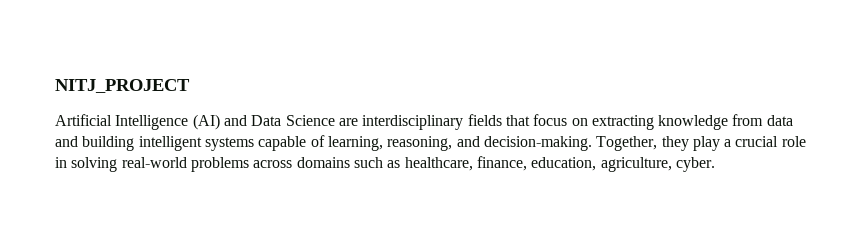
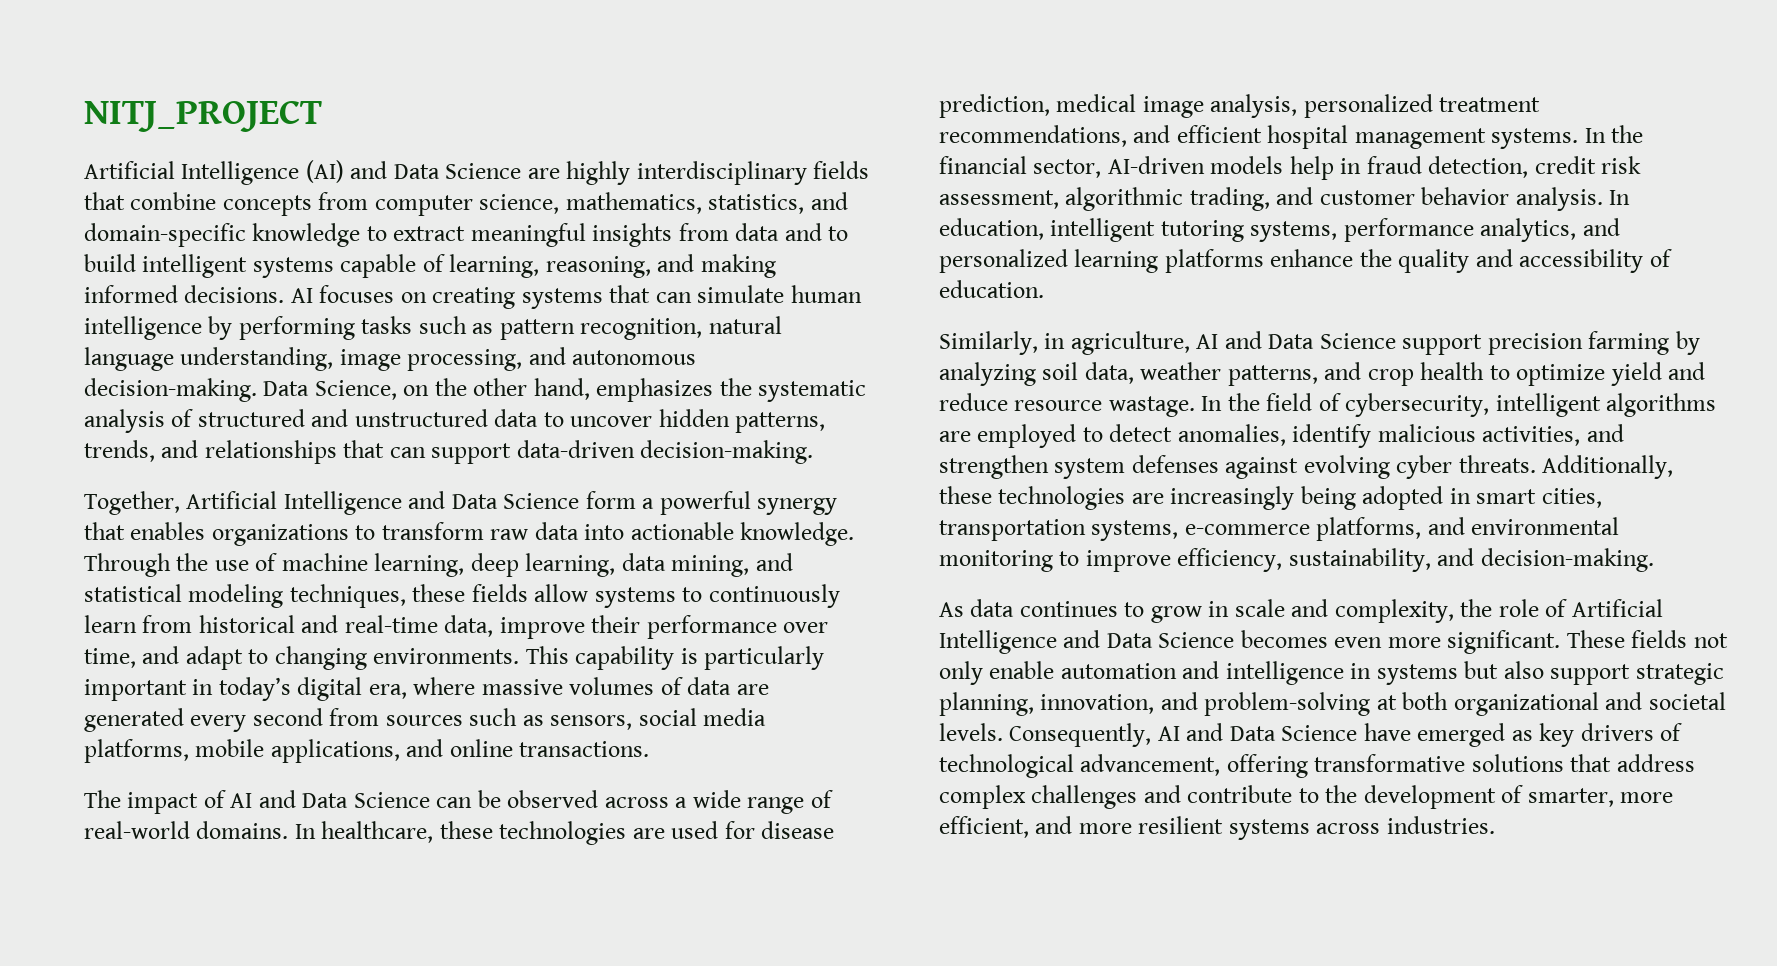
- Artificial Intelligence (AI) and Data Science are interdisciplinary fields that focus on extracting knowledge from data and building intelligent systems capable of learning, reasoning, and decision-making. Together, they play a crucial role in solving real-world problems across domains such as healthcare, finance, education, agriculture, cyber.
+ Artificial Intelligence (AI) and Data Science are highly interdisciplinary fields that combine concepts from computer science, mathematics, statistics, and domain-specific knowledge to extract meaningful insights from data and to build intelligent systems capable of learning, reasoning, and making informed decisions. AI focuses on creating systems that can simulate human intelligence by performing tasks such as pattern recognition, natural language understanding, image processing, and autonomous decision-making. Data Science, on the other hand, emphasizes the systematic analysis of structured and unstructured data to uncover hidden patterns, trends, and relationships that can support data-driven decision-making.
+ Together, Artificial Intelligence and Data Science form a powerful synergy that enables organizations to transform raw data into actionable knowledge. Through the use of machine learning, deep learning, data mining, and statistical modeling techniques, these fields allow systems to continuously learn from historical and real-time data, improve their performance over time, and adapt to changing environments. This capability is particularly important in today’s digital era, where massive volumes of data are generated every second from sources such as sensors, social media platforms, mobile applications, and online transactions.
+ The impact of AI and Data Science can be observed across a wide range of real-world domains. In healthcare, these technologies are used for disease prediction, medical image analysis, personalized treatment recommendations, and efficient hospital management systems. In the financial sector, AI-driven models help in fraud detection, credit risk assessment, algorithmic trading, and customer behavior analysis. In education, intelligent tutoring systems, performance analytics, and personalized learning platforms enhance the quality and accessibility of education.
+ Similarly, in agriculture, AI and Data Science support precision farming by analyzing soil data, weather patterns, and crop health to optimize yield and reduce resource wastage. In the field of cybersecurity, intelligent algorithms are employed to detect anomalies, identify malicious activities, and strengthen system defenses against evolving cyber threats. Additionally, these technologies are increasingly being adopted in smart cities, transportation systems, e-commerce platforms, and environmental monitoring to improve efficiency, sustainability, and decision-making.
+ As data continues to grow in scale and complexity, the role of Artificial Intelligence and Data Science becomes even more significant. These fields not only enable automation and intelligence in systems but also support strategic planning, innovation, and problem-solving at both organizational and societal levels. Consequently, AI and Data Science have emerged as key drivers of technological advancement, offering transformative solutions that address complex challenges and contribute to the development of smarter, more efficient, and more resilient systems across industries.

